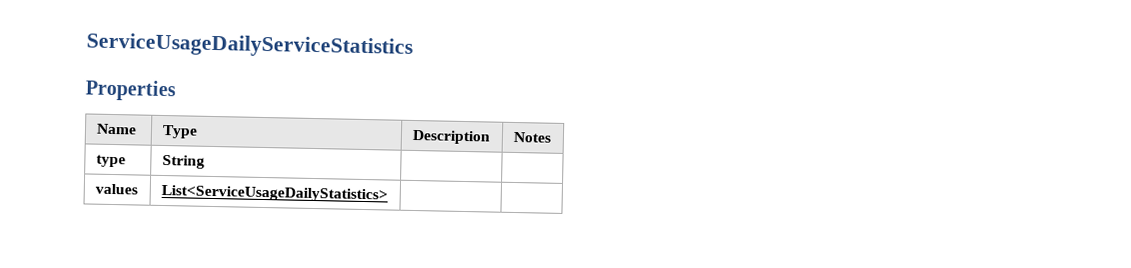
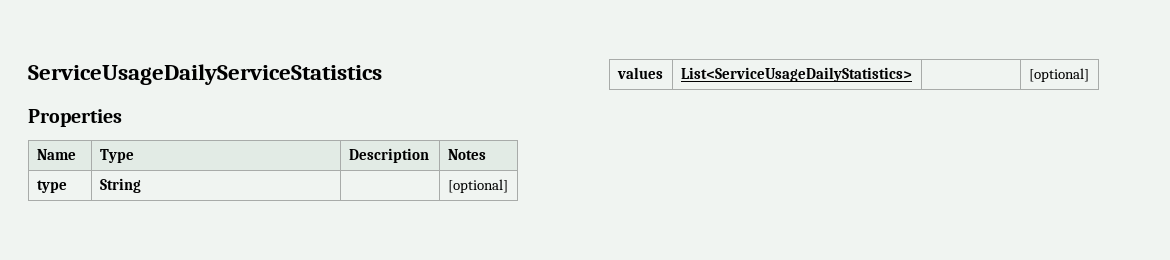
- type | String | |
+ type | String | | [optional]
- values | List<ServiceUsageDailyStatistics> | |
+ values | List<ServiceUsageDailyStatistics> | | [optional]

